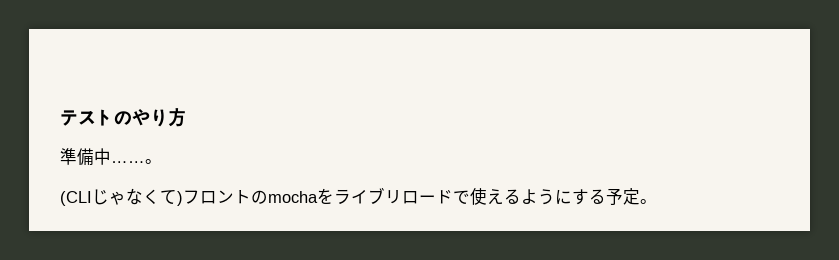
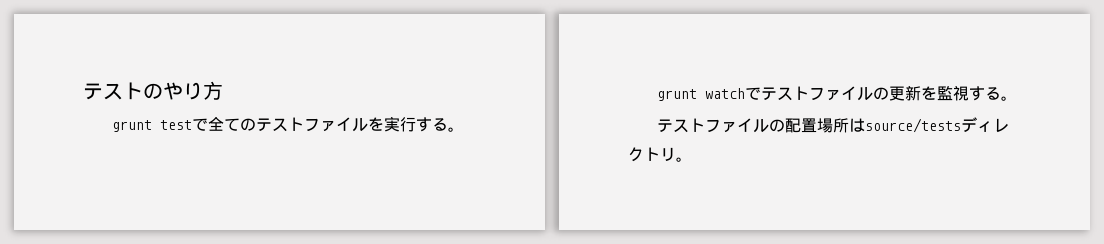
- 準備中……。
- (CLIじゃなくて)フロントのmochaをライブリロードで使えるようにする予定。
+ grunt testで全てのテストファイルを実行する。
+ grunt watchでテストファイルの更新を監視する。
+ テストファイルの配置場所はsource/testsディレクトリ。

